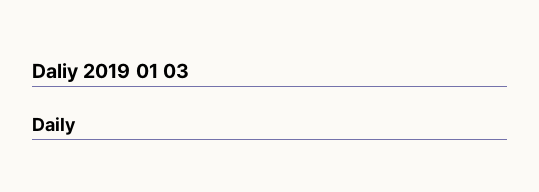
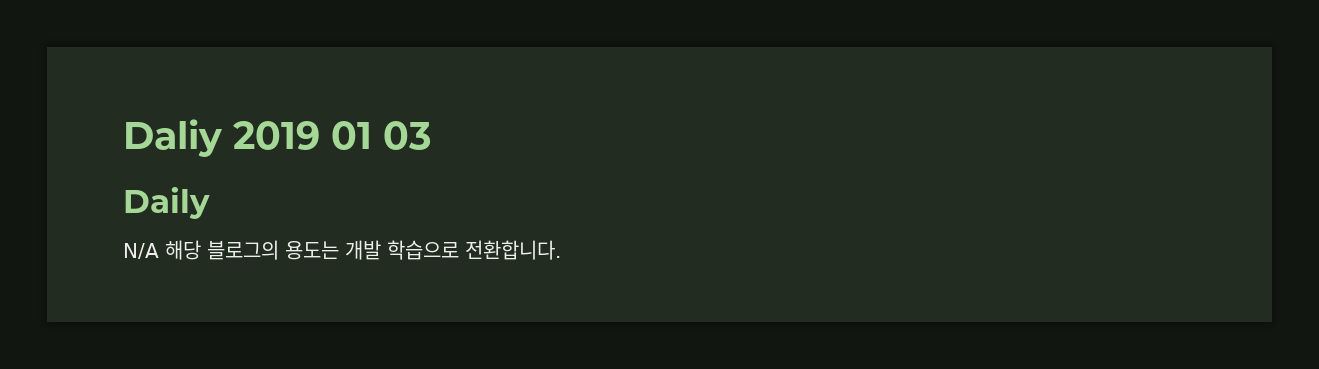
+ N/A 해당 블로그의 용도는 개발 학습으로 전환합니다.

